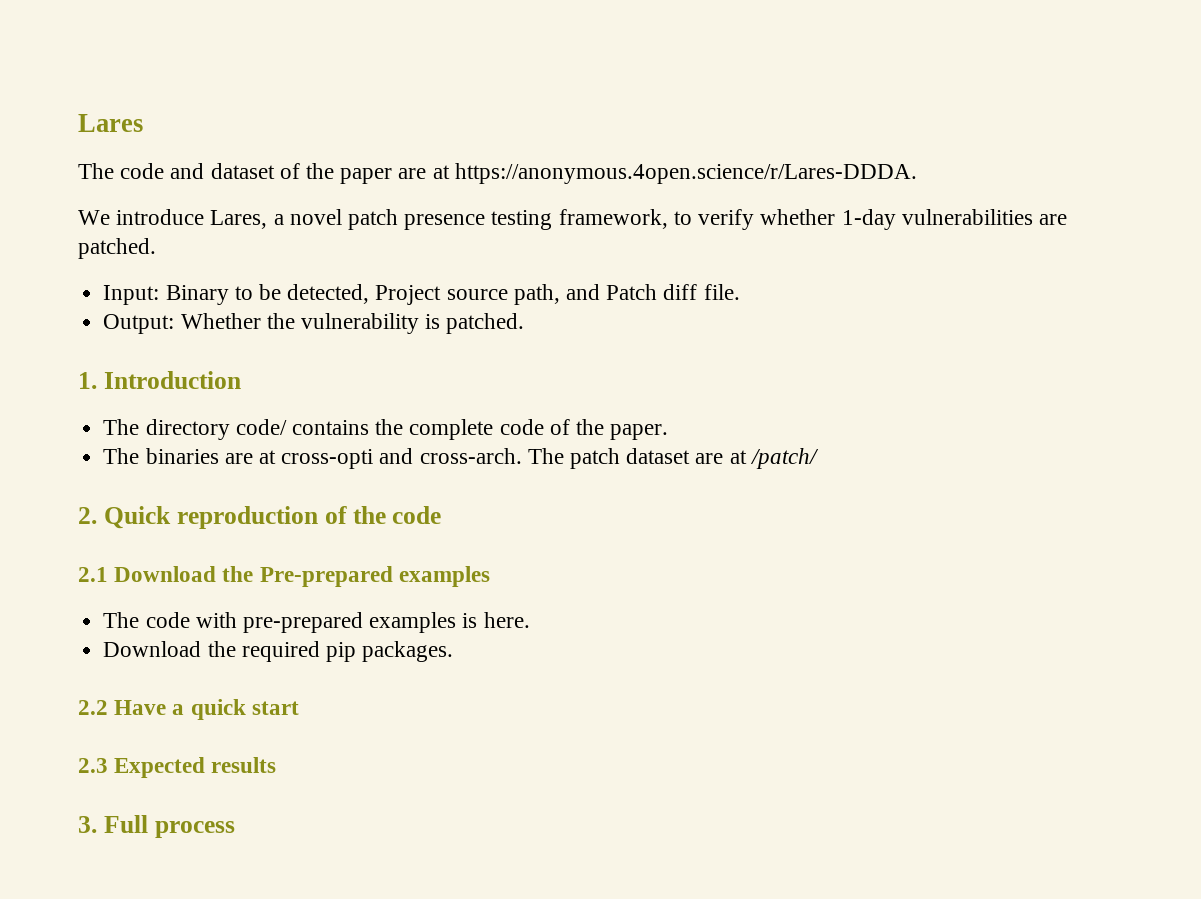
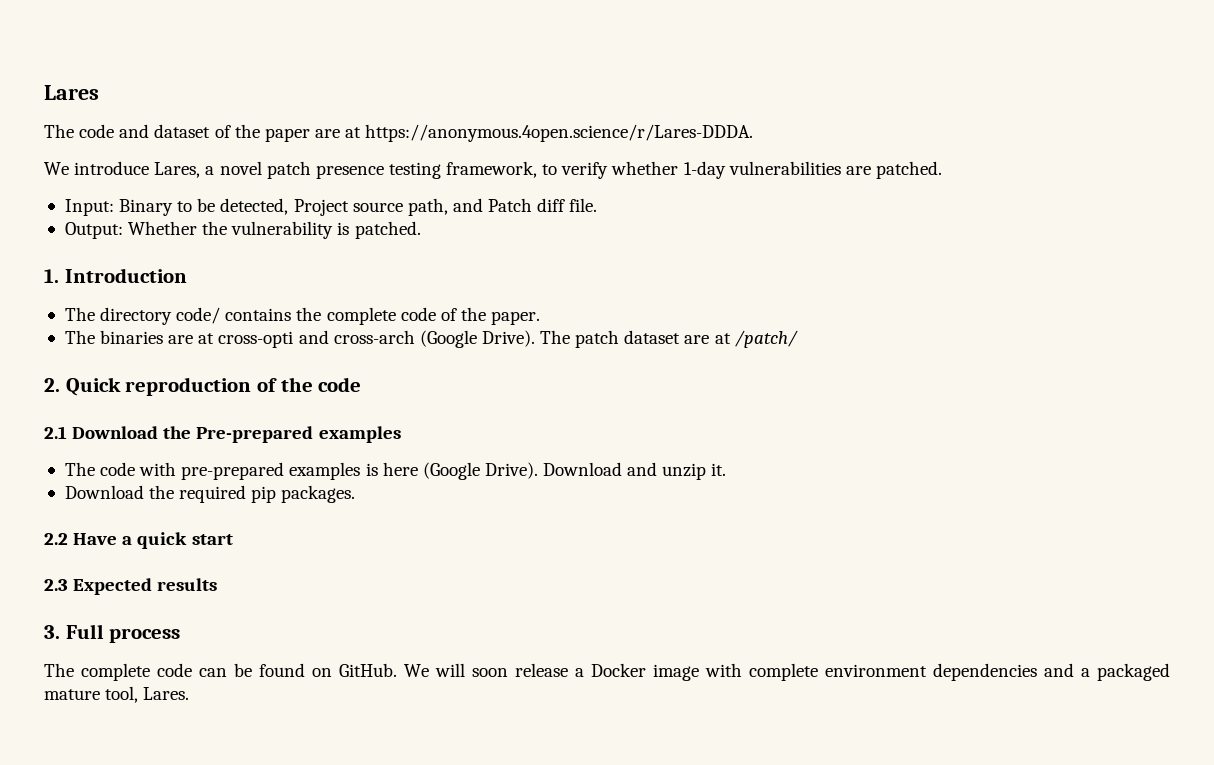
- The binaries are at cross-opti and cross-arch.
+ The binaries are at cross-opti and cross-arch (Google Drive).
- The code with pre-prepared examples is here.
+ The code with pre-prepared examples is here (Google Drive). Download and unzip it.
+ The complete code can be found on GitHub. We will soon release a Docker image with complete environment dependencies and a packaged mature tool, Lares.

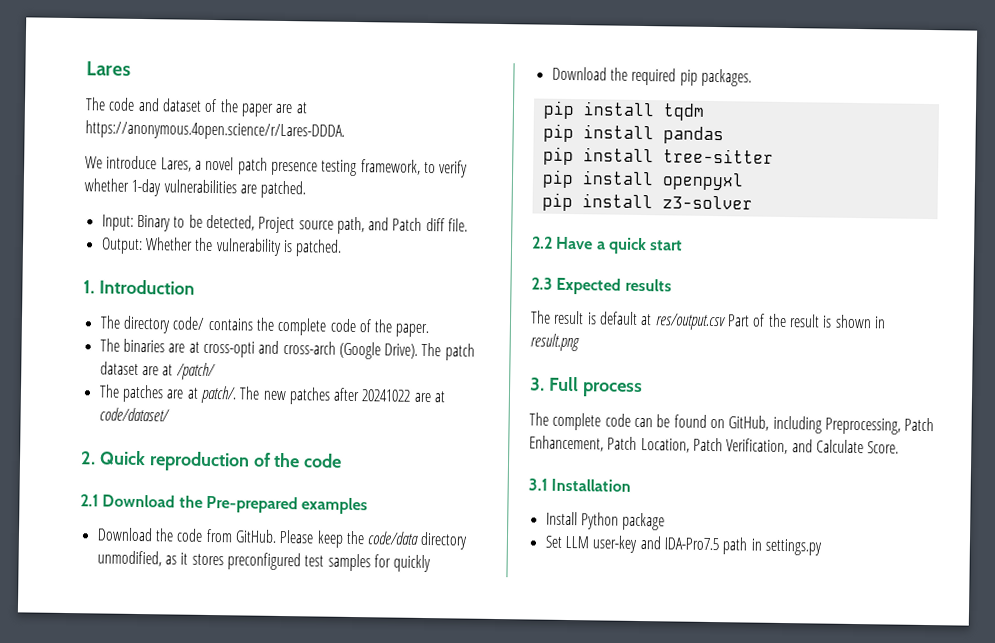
+ The patches are at patch/. The new patches after 20241022 are at code/dataset/
- The code with pre-prepared examples is here (Google Drive). Download and unzip it.
+ Download the code from GitHub. Please keep the code/data directory unmodified, as it stores preconfigured test samples for quickly
+ pip install tqdm
+ pip install pandas
+ pip install tree-sitter
+ pip install openpyxl
+ pip install z3-solver
+ The result is default at res/output.csv Part of the result is shown in result.png
- The complete code can be found on GitHub. We will soon release a Docker image with complete environment dependencies and a packaged mature tool, Lares.
+ The complete code can be found on GitHub, including Preprocessing, Patch Enhancement, Patch Location, Patch Verification, and Calculate Score.
+ 3.1 Installation
+ Install Python package
+ Set LLM user-key and IDA-Pro7.5 path in settings.py

